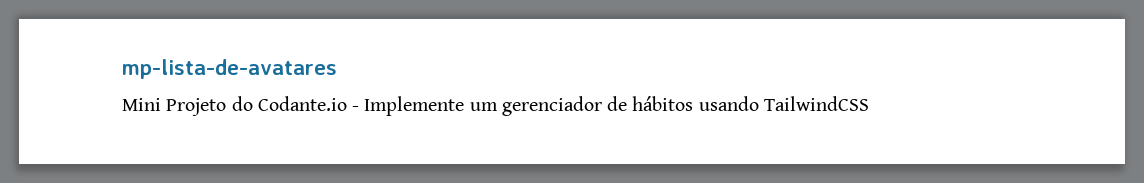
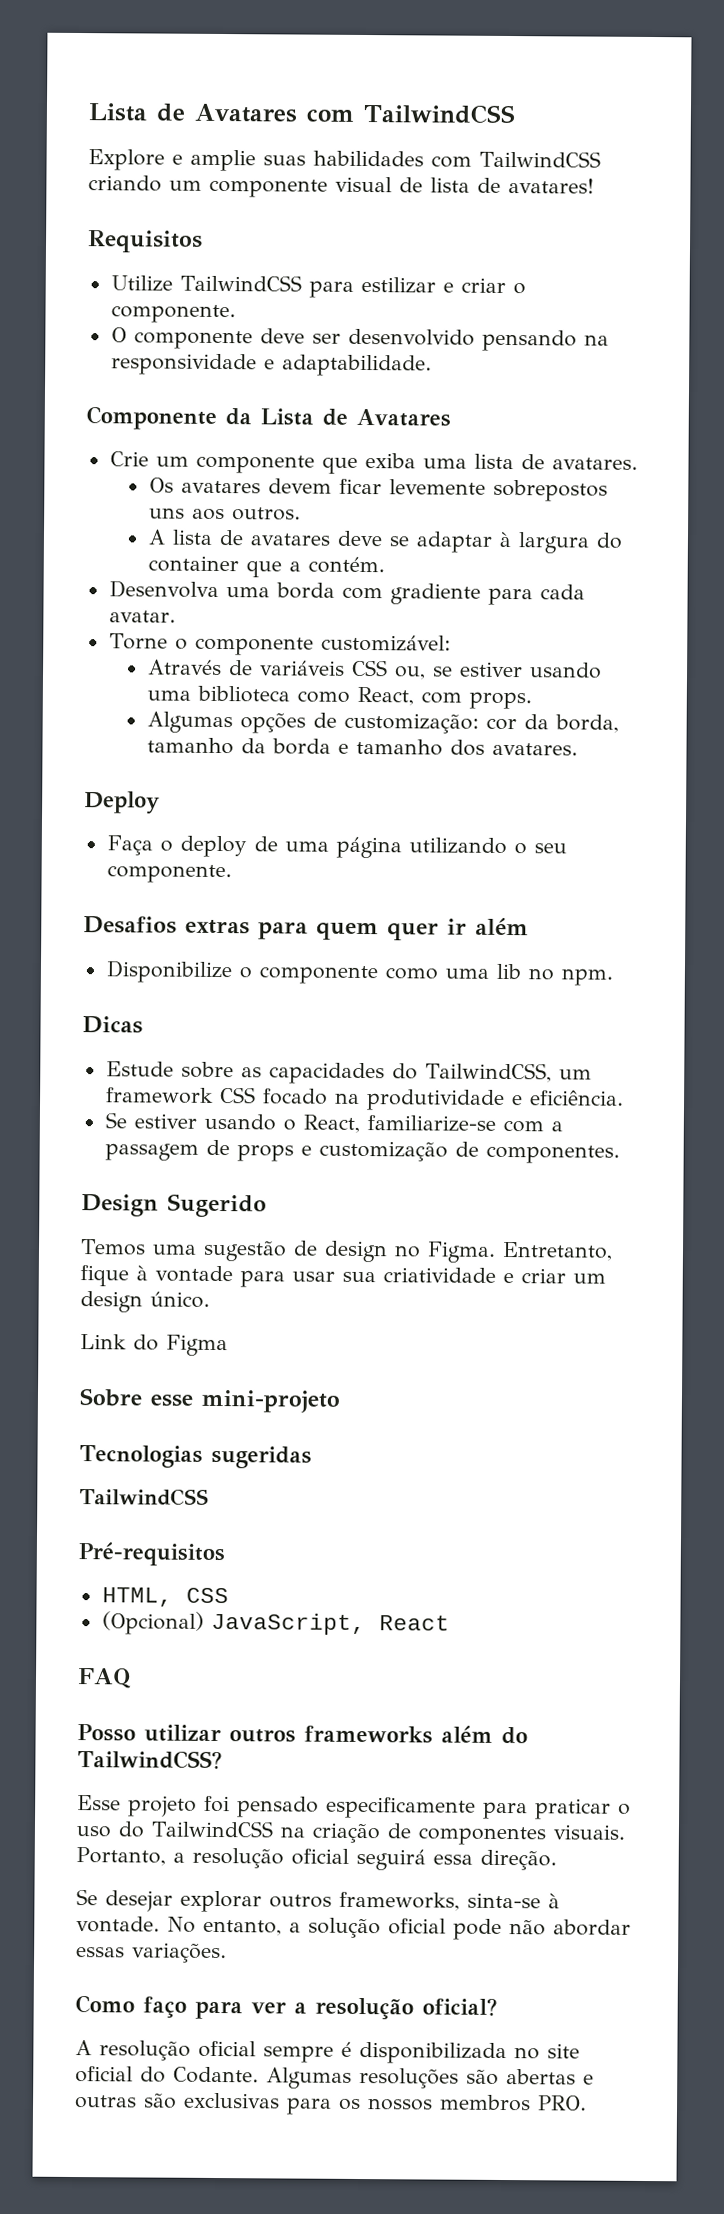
- mp-lista-de-avatares
- Mini Projeto do Codante.io - Implemente um gerenciador de hábitos usando TailwindCSS
+ Lista de Avatares com TailwindCSS
+ Explore e amplie suas habilidades com TailwindCSS criando um componente visual de lista de avatares!
+ Requisitos
+ Utilize TailwindCSS para estilizar e criar o componente.
+ O componente deve ser desenvolvido pensando na responsividade e adaptabilidade.
+ Componente da Lista de Avatares
+ Crie um componente que exiba uma lista de avatares.
+ Os avatares devem ficar levemente sobrepostos uns aos outros.
+ A lista de avatares deve se adaptar à largura do container que a contém.
+ Desenvolva uma borda com gradiente para cada avatar.
+ Torne o componente customizável:
+ Através de variáveis CSS ou, se estiver usando uma biblioteca como React, com props.
+ Algumas opções de customização: cor da borda, tamanho da borda e tamanho dos avatares.
+ Deploy
+ Faça o deploy de uma página utilizando o seu componente.
+ Desafios extras para quem quer ir além
+ Disponibilize o componente como uma lib no npm.
+ Dicas
+ Estude sobre as capacidades do TailwindCSS, um framework CSS focado na produtividade e eficiência.
+ Se estiver usando o React, familiarize-se com a passagem de props e customização de componentes.
+ Design Sugerido
+ Temos uma sugestão de design no Figma. Entretanto, fique à vontade para usar sua criatividade e criar um design único.
+ Link do Figma
+ Sobre esse mini-projeto
+ Tecnologias sugeridas
+ TailwindCSS
+ Pré-requisitos
+ HTML, CSS
+ (Opcional) JavaScript, React
+ FAQ
+ Posso utilizar outros frameworks além do TailwindCSS?
+ Esse projeto foi pensado especificamente para praticar o uso do TailwindCSS na criação de componentes visuais. Portanto, a resolução oficial seguirá essa direção.
+ Se desejar explorar outros frameworks, sinta-se à vontade. No entanto, a solução oficial pode não abordar essas variações.
+ Como faço para ver a resolução oficial?
+ A resolução oficial sempre é disponibilizada no site oficial do Codante. Algumas resoluções são abertas e outras são exclusivas para os nossos membros PRO.

